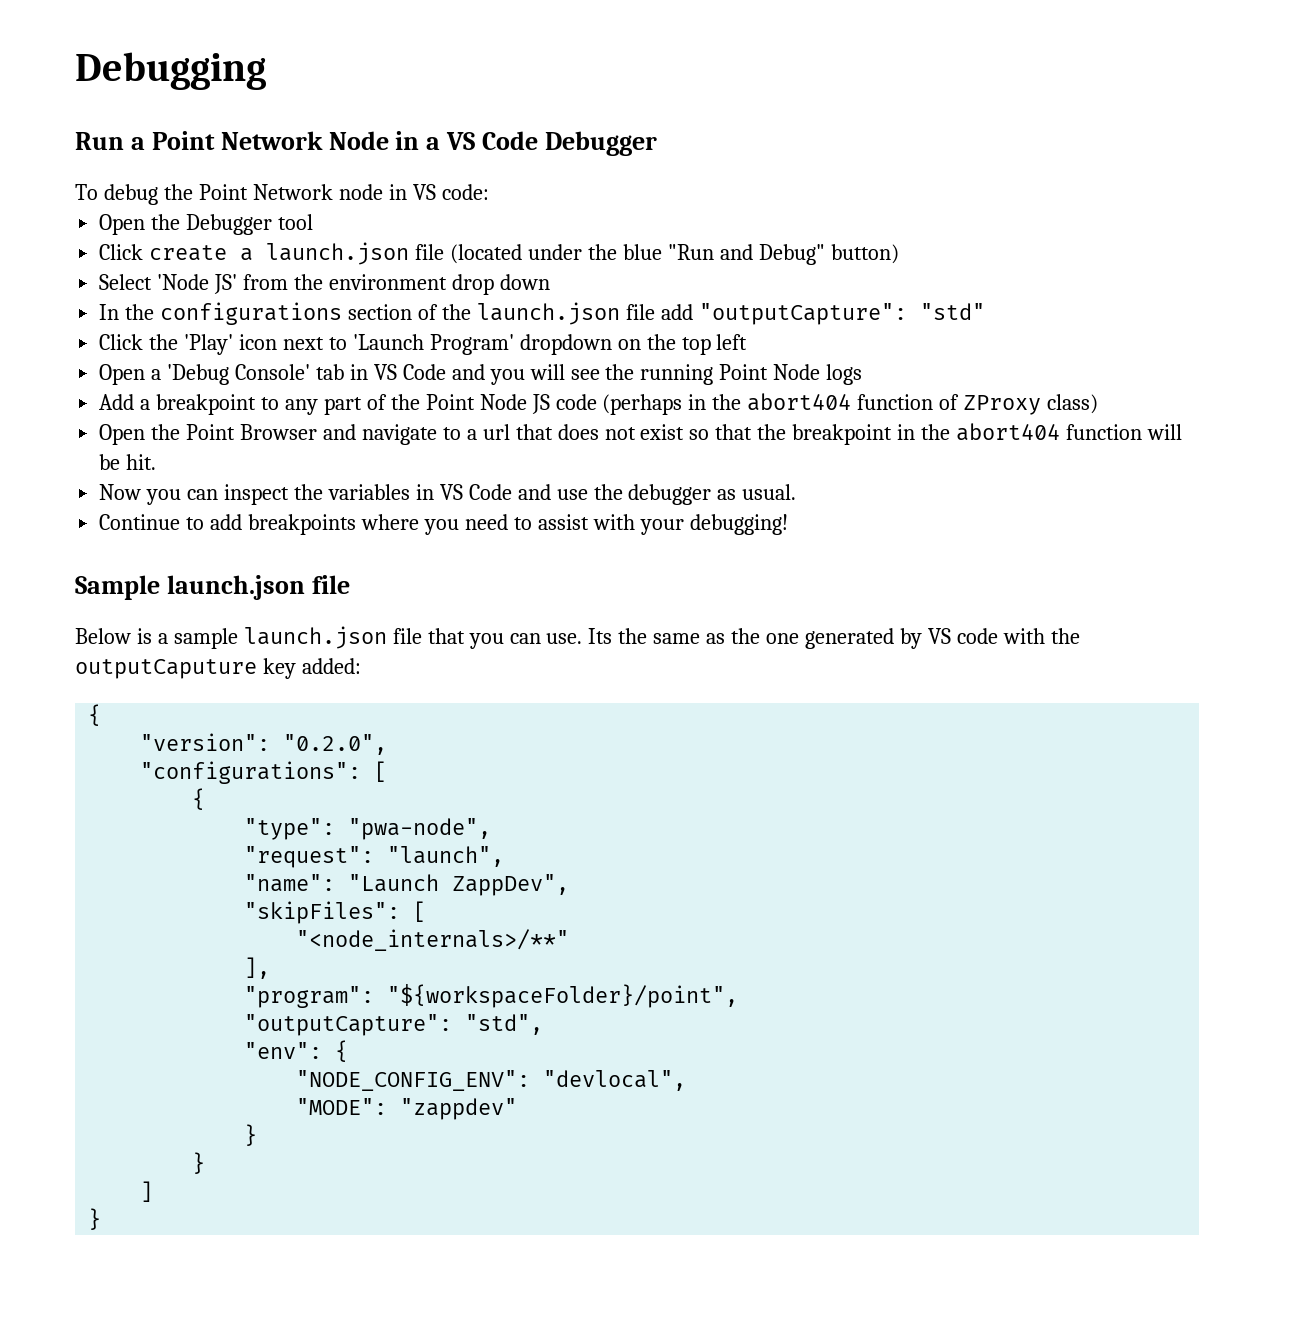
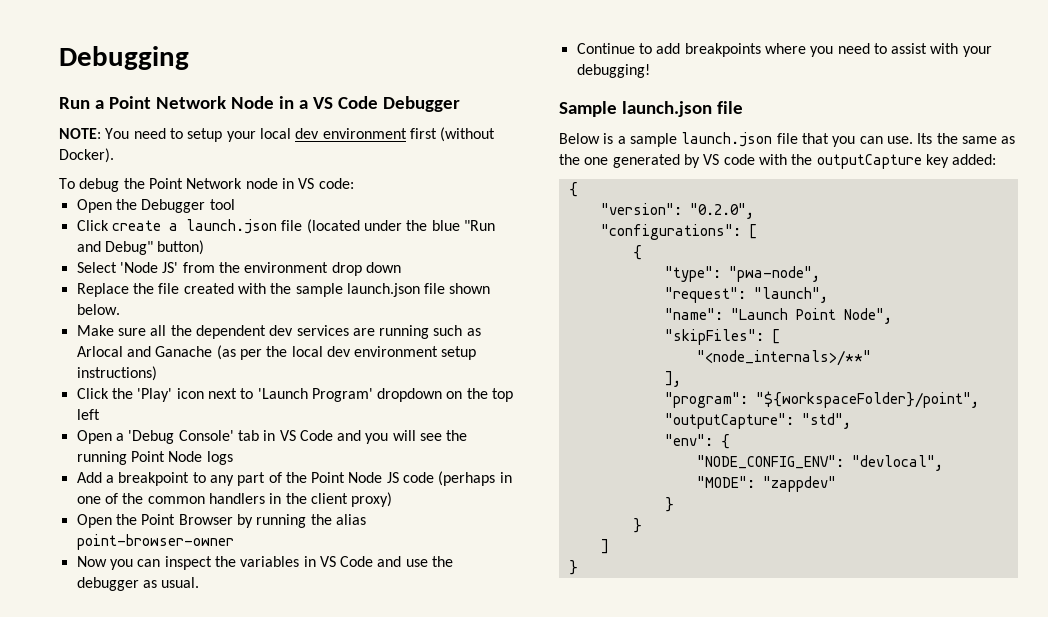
+ NOTE: You need to setup your local dev environment first (without Docker).
- In the configurations section of the launch.json file add "outputCapture": "std"
+ Replace the file created with the sample launch.json file shown below.
+ Make sure all the dependent dev services are running such as Arlocal and Ganache (as per the local dev environment setup instructions)
- Add a breakpoint to any part of the Point Node JS code (perhaps in the abort404 function of ZProxy class)
- Open the Point Browser and navigate to a url that does not exist so that the breakpoint in the abort404 function will be hit.
+ Add a breakpoint to any part of the Point Node JS code (perhaps in one of the common handlers in the client proxy)
+ Open the Point Browser by running the alias point-browser-owner
- Its the same as the one generated by VS code with the outputCaputure key added:
+ Its the same as the one generated by VS code with the outputCapture key added:
- "name": "Launch ZappDev",
+ "name": "Launch Point Node",

